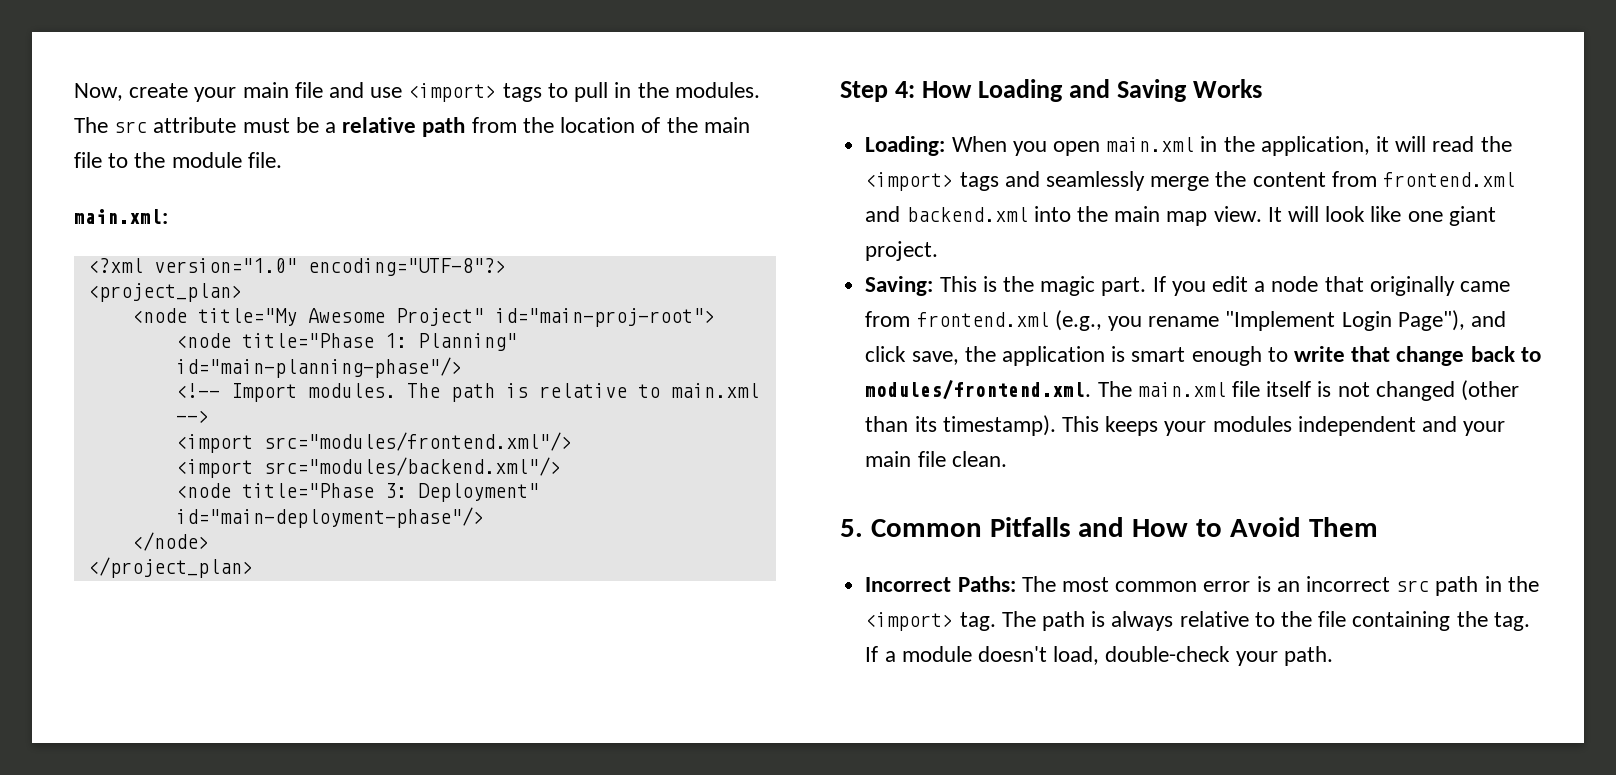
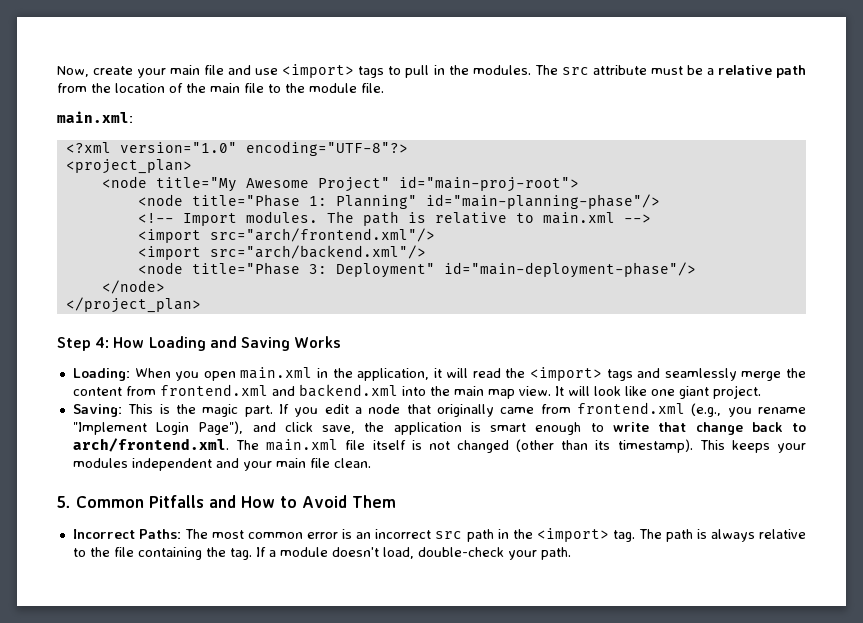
- <import src="modules/frontend.xml"/>
- <import src="modules/backend.xml"/>
+ <import src="arch/frontend.xml"/>
+ <import src="arch/backend.xml"/>
- If you edit a node that originally came from frontend.xml (e.g., you rename "Implement Login Page"), and click save, the application is smart enough to write that change back to modules/frontend.xml. The main.xml file itself is not changed (other than its timestamp).
+ If you edit a node that originally came from frontend.xml (e.g., you rename "Implement Login Page"), and click save, the application is smart enough to write that change back to arch/frontend.xml. The main.xml file itself is not changed (other than its timestamp).

